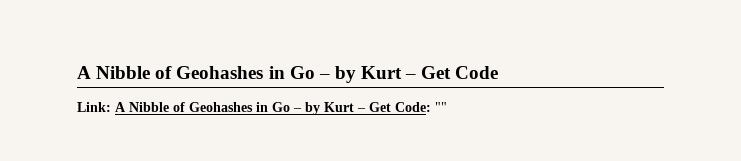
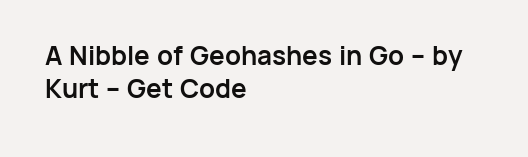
- Link: A Nibble of Geohashes in Go – by Kurt – Get Code: ""

